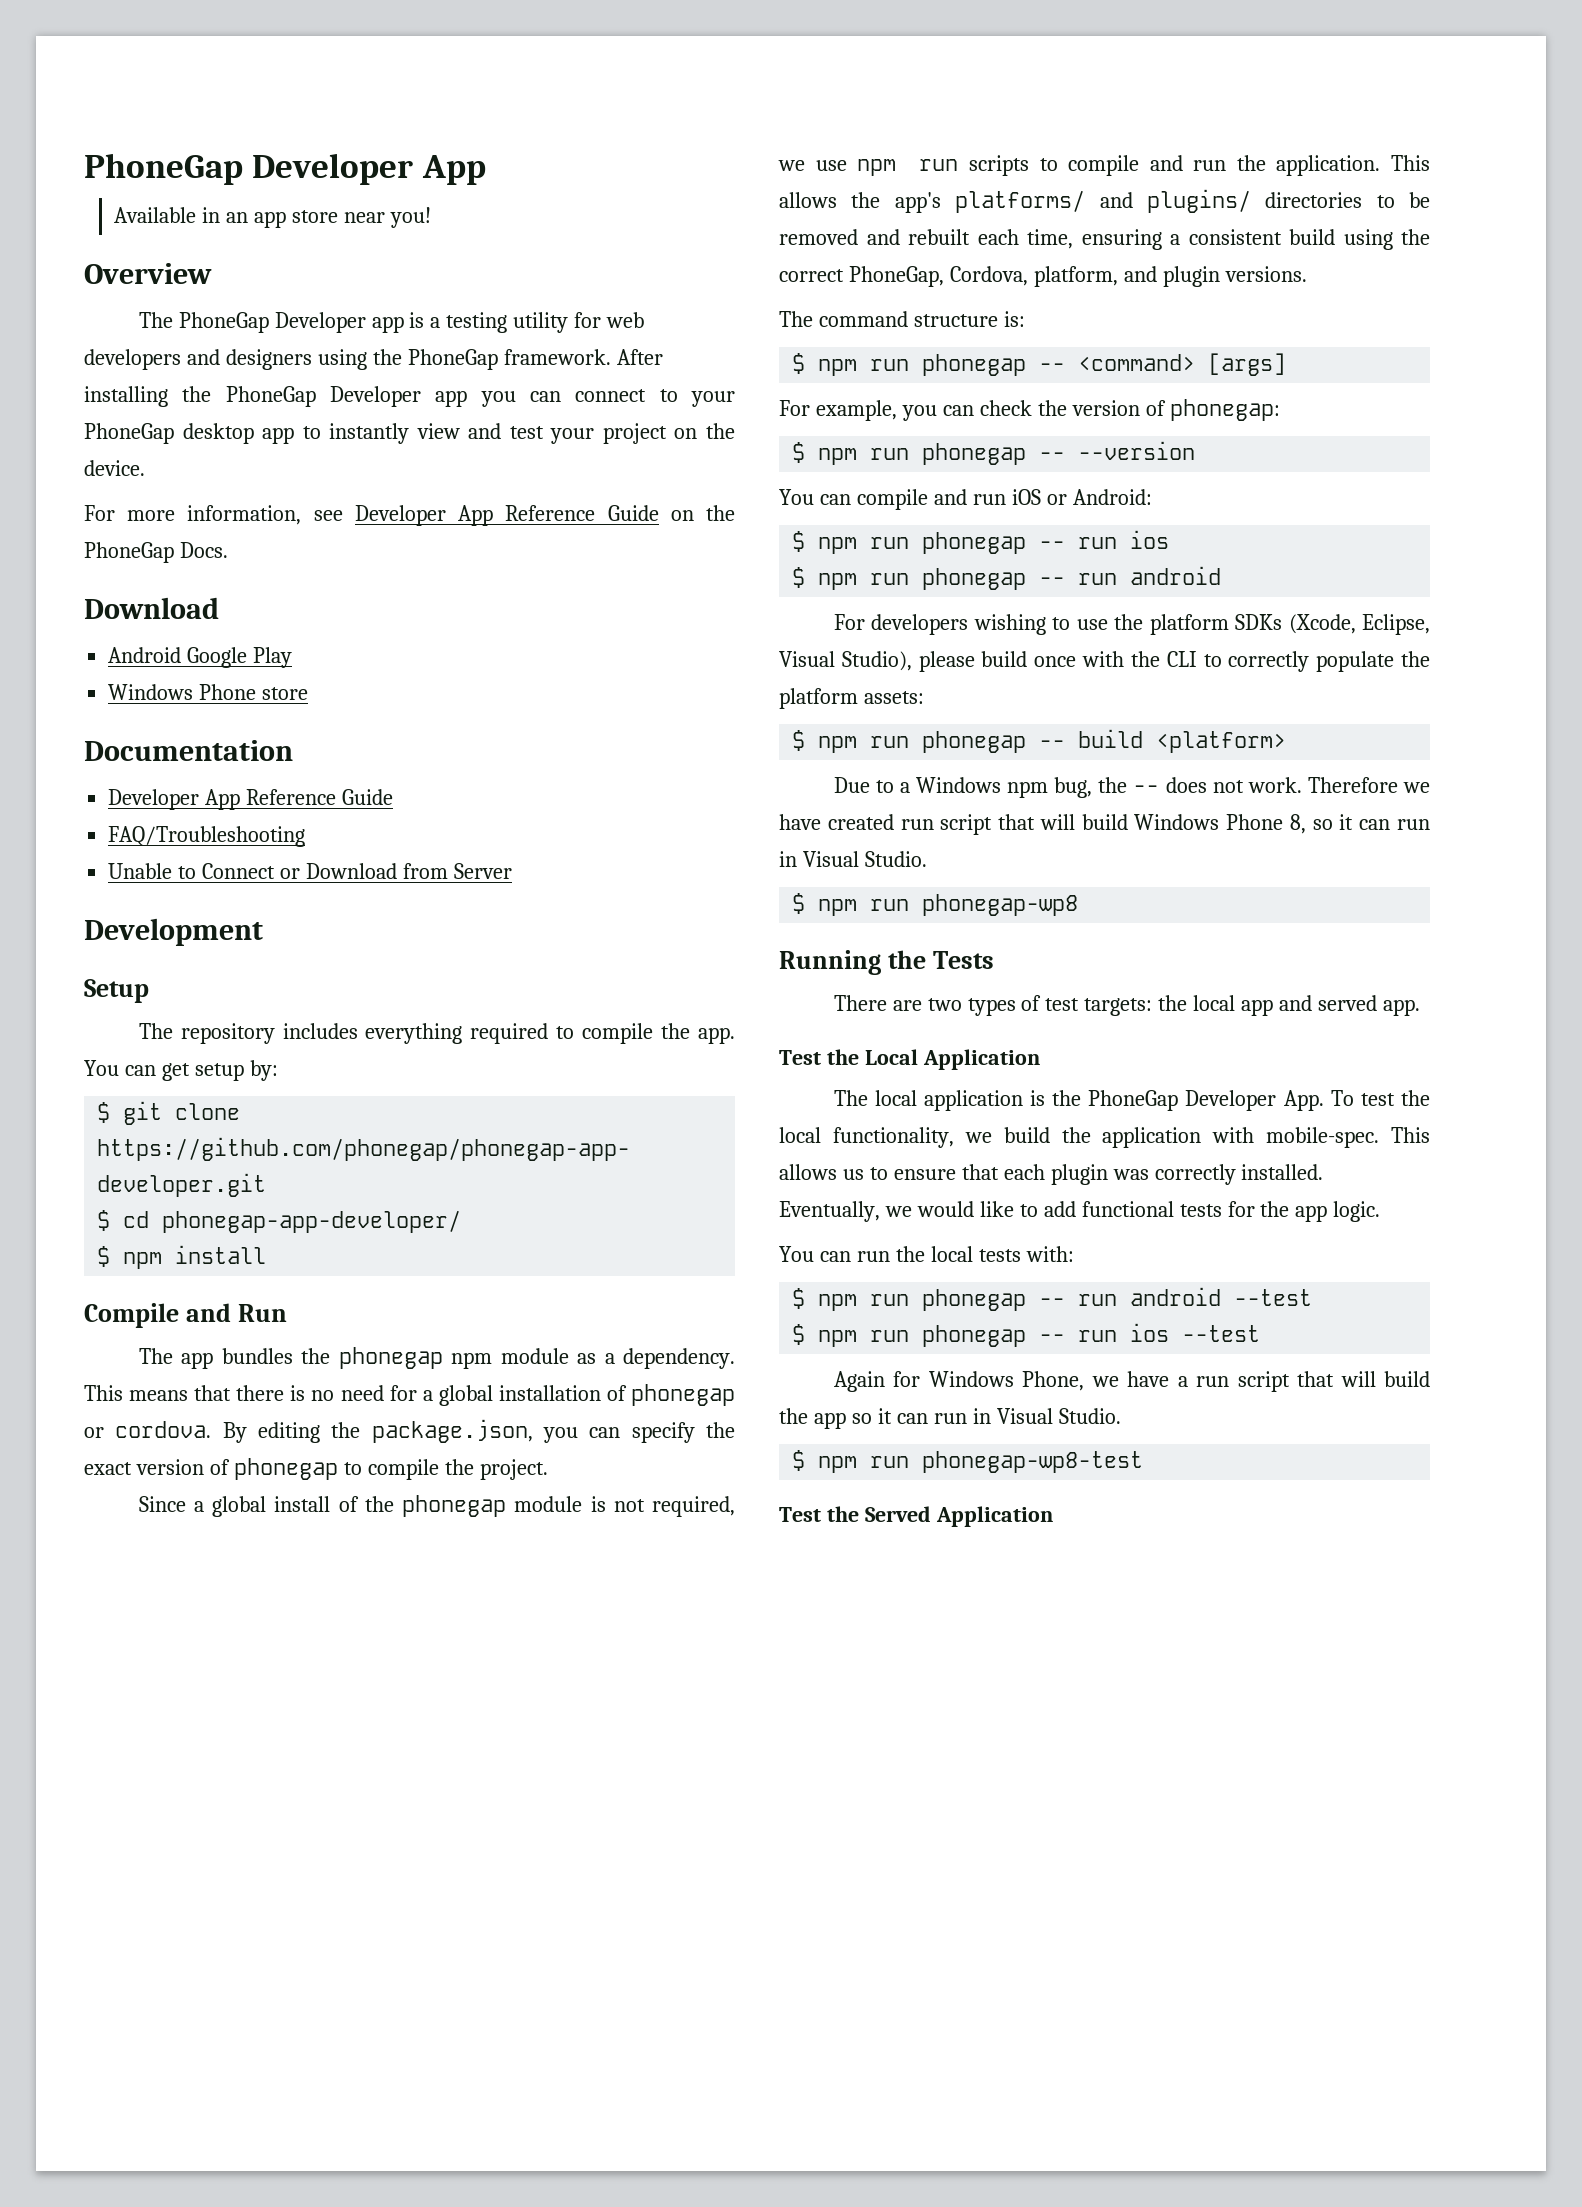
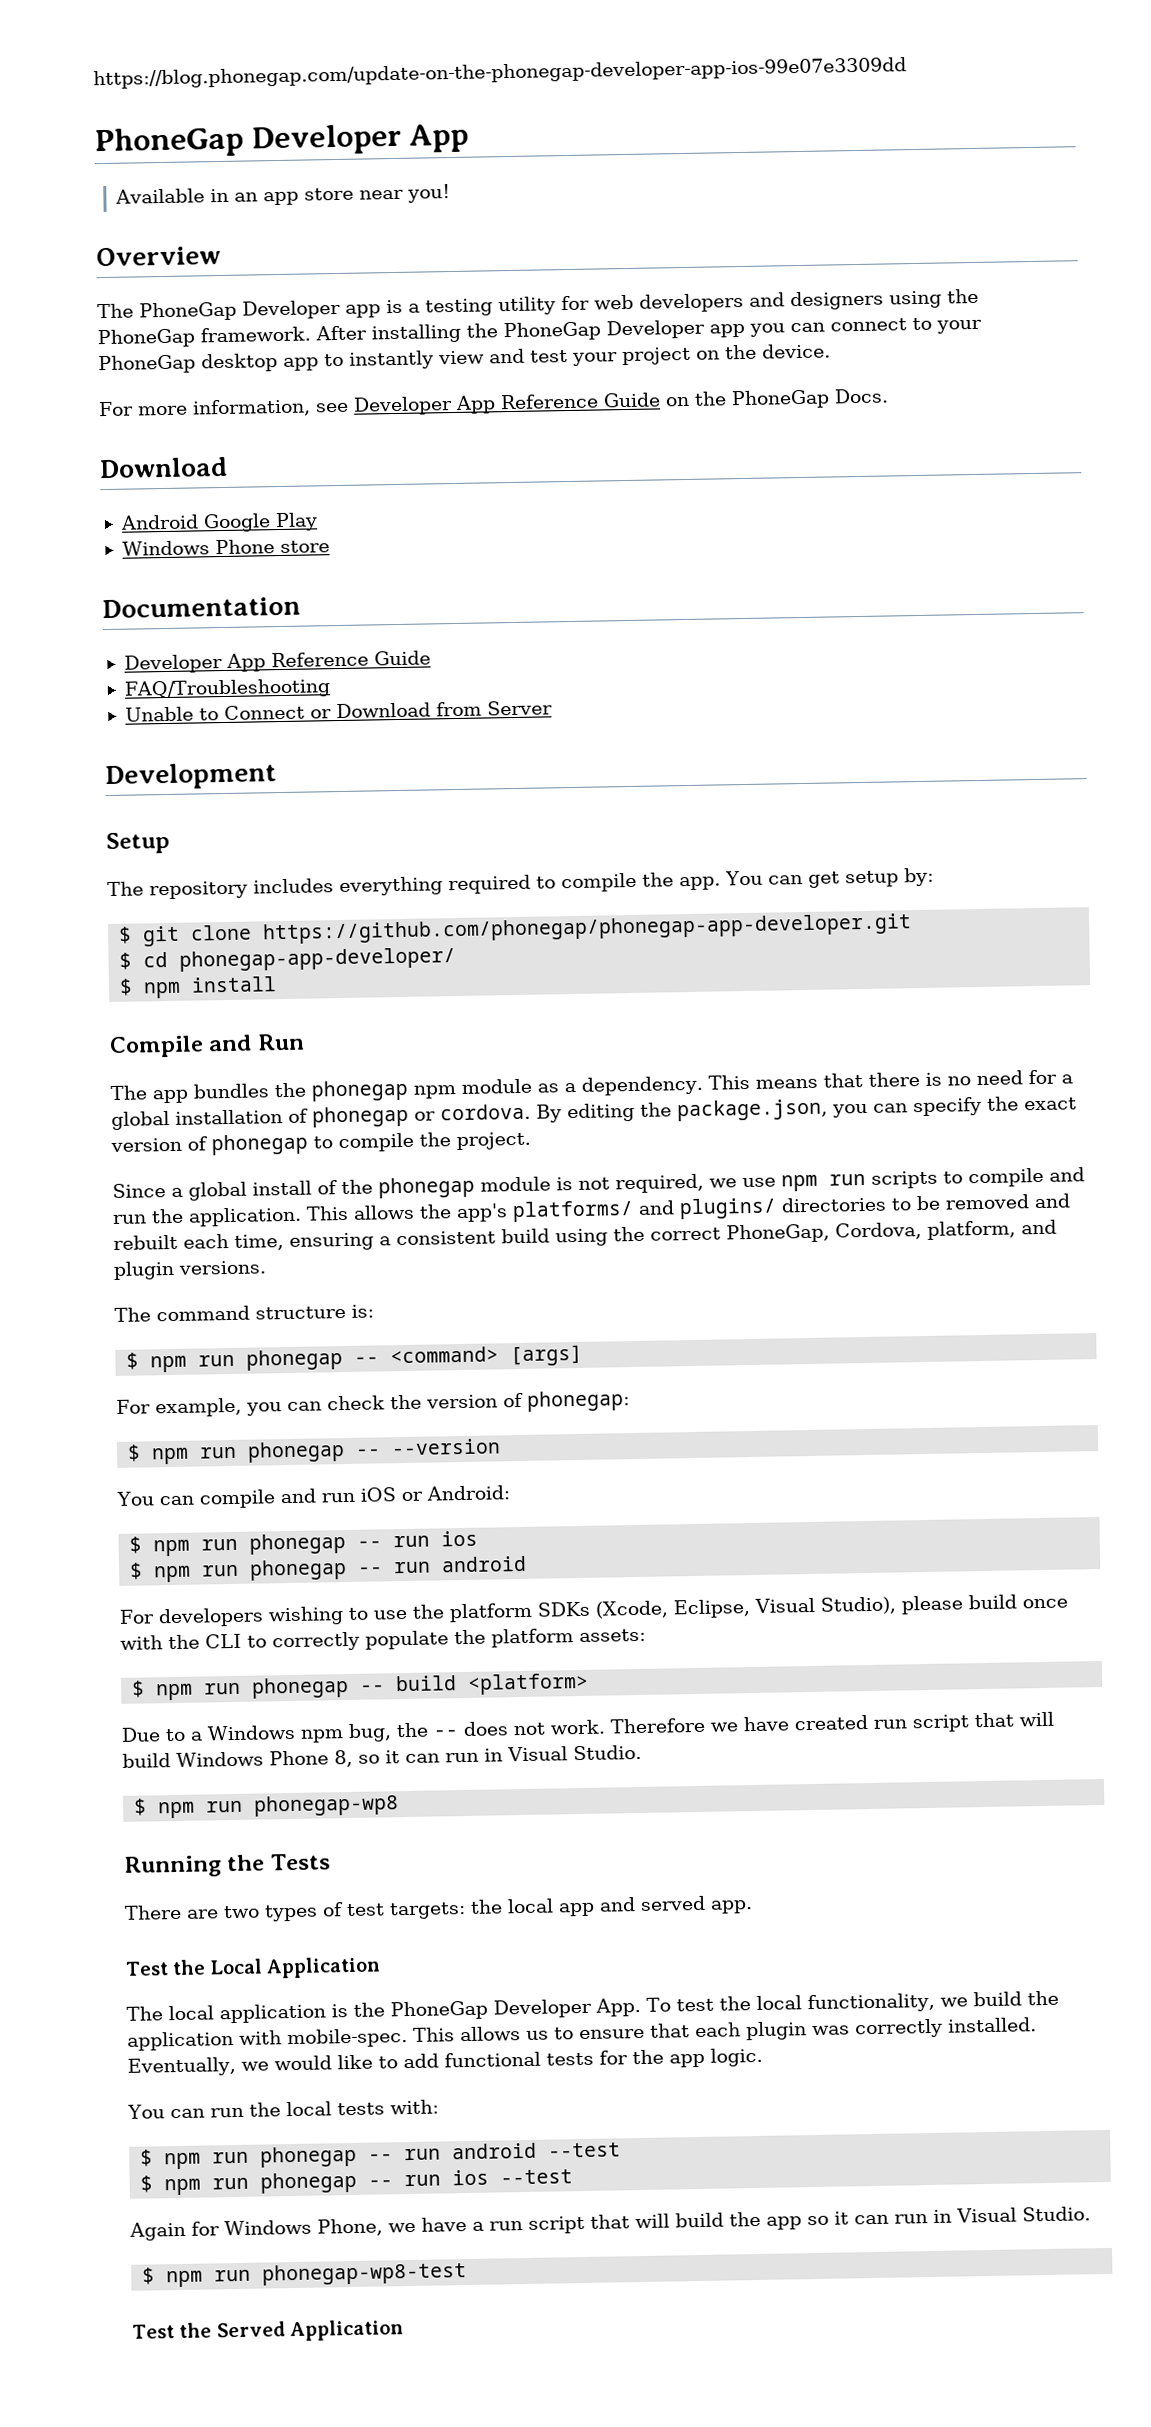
+ https://blog.phonegap.com/update-on-the-phonegap-developer-app-ios-99e07e3309dd

